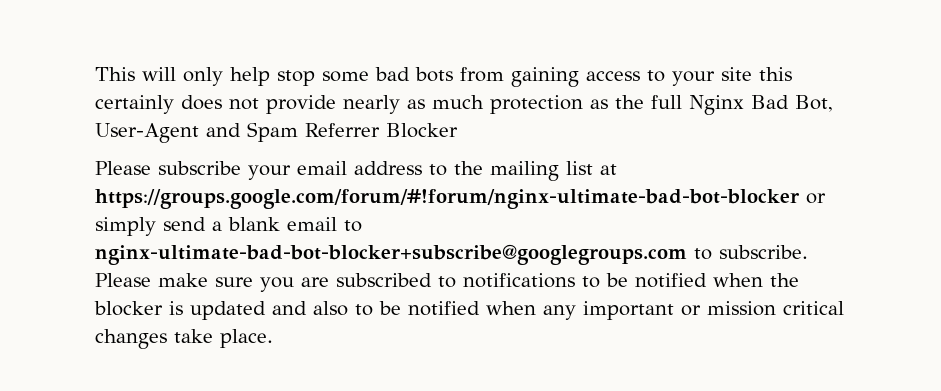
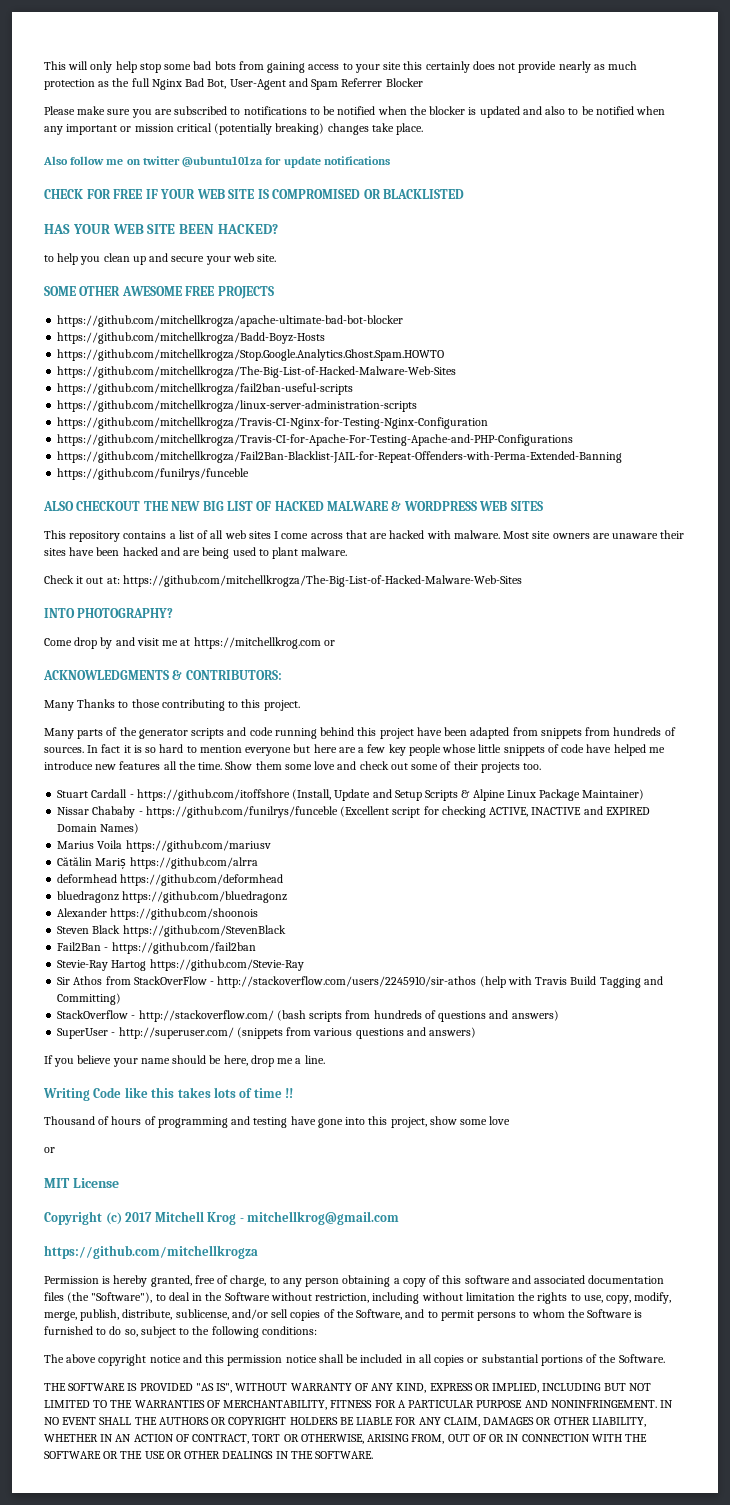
- Please subscribe your email address to the mailing list at https://groups.google.com/forum/#!forum/nginx-ultimate-bad-bot-blocker or simply send a blank email to nginx-ultimate-bad-bot-blocker+subscribe@googlegroups.com to subscribe. Please make sure you are subscribed to notifications to be notified when the blocker is updated and also to be notified when any important or mission critical changes take place.
+ Please make sure you are subscribed to notifications to be notified when the blocker is updated and also to be notified when any important or mission critical (potentially breaking) changes take place.
+ Also follow me on twitter @ubuntu101za for update notifications
+ CHECK FOR FREE IF YOUR WEB SITE IS COMPROMISED OR BLACKLISTED
+ HAS YOUR WEB SITE BEEN HACKED?
+ to help you clean up and secure your web site.
+ SOME OTHER AWESOME FREE PROJECTS
+ https://github.com/mitchellkrogza/apache-ultimate-bad-bot-blocker
+ https://github.com/mitchellkrogza/Badd-Boyz-Hosts
+ https://github.com/mitchellkrogza/Stop.Google.Analytics.Ghost.Spam.HOWTO
+ https://github.com/mitchellkrogza/The-Big-List-of-Hacked-Malware-Web-Sites
+ https://github.com/mitchellkrogza/fail2ban-useful-scripts
+ https://github.com/mitchellkrogza/linux-server-administration-scripts
+ https://github.com/mitchellkrogza/Travis-CI-Nginx-for-Testing-Nginx-Configuration
+ https://github.com/mitchellkrogza/Travis-CI-for-Apache-For-Testing-Apache-and-PHP-Configurations
+ https://github.com/mitchellkrogza/Fail2Ban-Blacklist-JAIL-for-Repeat-Offenders-with-Perma-Extended-Banning
+ https://github.com/funilrys/funceble
+ ALSO CHECKOUT THE NEW BIG LIST OF HACKED MALWARE & WORDPRESS WEB SITES
+ This repository contains a list of all web sites I come across that are hacked with malware. Most site owners are unaware their sites have been hacked and are being used to plant malware.
+ Check it out at: https://github.com/mitchellkrogza/The-Big-List-of-Hacked-Malware-Web-Sites
+ INTO PHOTOGRAPHY?
+ Come drop by and visit me at https://mitchellkrog.com or
+ ACKNOWLEDGMENTS & CONTRIBUTORS:
+ Many Thanks to those contributing to this project.
+ Many parts of the generator scripts and code running behind this project have been adapted from snippets from hundreds of sources. In fact it is so hard to mention everyone but here are a few key people whose little snippets of code have helped me introduce new features all the time. Show them some love and check out some of their projects too.
+ Stuart Cardall - https://github.com/itoffshore (Install, Update and Setup Scripts & Alpine Linux Package Maintainer)
+ Nissar Chababy - https://github.com/funilrys/funceble (Excellent script for checking ACTIVE, INACTIVE and EXPIRED Domain Names)
+ Marius Voila https://github.com/mariusv
+ Cătălin Mariș https://github.com/alrra
+ deformhead https://github.com/deformhead
+ bluedragonz https://github.com/bluedragonz
+ Alexander https://github.com/shoonois
+ Steven Black https://github.com/StevenBlack
+ Fail2Ban - https://github.com/fail2ban
+ Stevie-Ray Hartog https://github.com/Stevie-Ray
+ Sir Athos from StackOverFlow - http://stackoverflow.com/users/2245910/sir-athos (help with Travis Build Tagging and Committing)
+ StackOverflow - http://stackoverflow.com/ (bash scripts from hundreds of questions and answers)
+ SuperUser - http://superuser.com/ (snippets from various questions and answers)
+ If you believe your name should be here, drop me a line.
+ Writing Code like this takes lots of time !!
+ Thousand of hours of programming and testing have gone into this project, show some love
+ or
+ MIT License
+ Copyright (c) 2017 Mitchell Krog - mitchellkrog@gmail.com
+ https://github.com/mitchellkrogza
+ Permission is hereby granted, free of charge, to any person obtaining a copy of this software and associated documentation files (the "Software"), to deal in the Software without restriction, including without limitation the rights to use, copy, modify, merge, publish, distribute, sublicense, and/or sell copies of the Software, and to permit persons to whom the Software is furnished to do so, subject to the following conditions:
+ The above copyright notice and this permission notice shall be included in all copies or substantial portions of the Software.
+ THE SOFTWARE IS PROVIDED "AS IS", WITHOUT WARRANTY OF ANY KIND, EXPRESS OR IMPLIED, INCLUDING BUT NOT LIMITED TO THE WARRANTIES OF MERCHANTABILITY, FITNESS FOR A PARTICULAR PURPOSE AND NONINFRINGEMENT. IN NO EVENT SHALL THE AUTHORS OR COPYRIGHT HOLDERS BE LIABLE FOR ANY CLAIM, DAMAGES OR OTHER LIABILITY, WHETHER IN AN ACTION OF CONTRACT, TORT OR OTHERWISE, ARISING FROM, OUT OF OR IN CONNECTION WITH THE SOFTWARE OR THE USE OR OTHER DEALINGS IN THE SOFTWARE.

